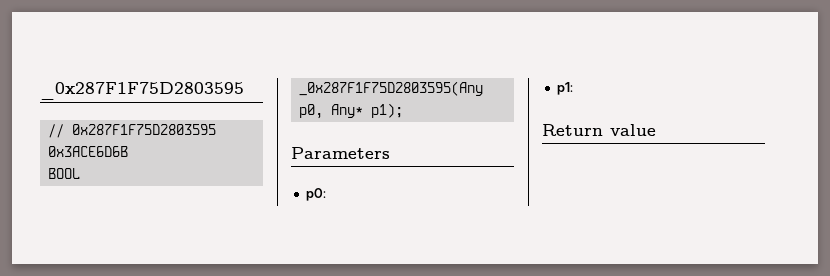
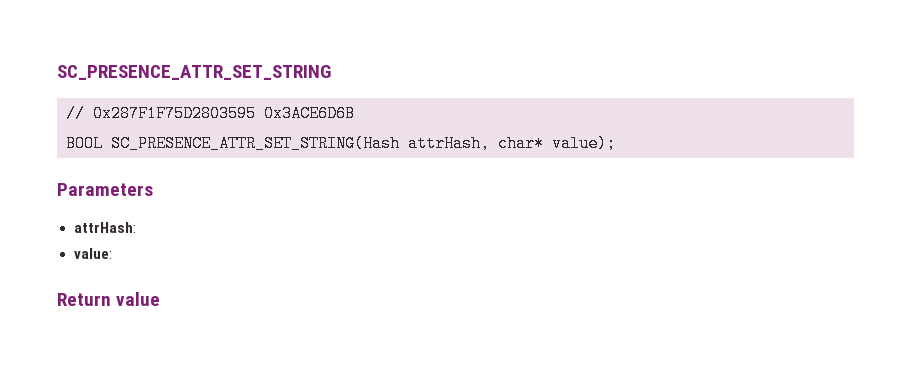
- _0x287F1F75D2803595
+ SC_PRESENCE_ATTR_SET_STRING
- BOOL _0x287F1F75D2803595(Any p0, Any* p1);
+ BOOL SC_PRESENCE_ATTR_SET_STRING(Hash attrHash, char* value);
- p0:
- p1:
+ attrHash:
+ value:

